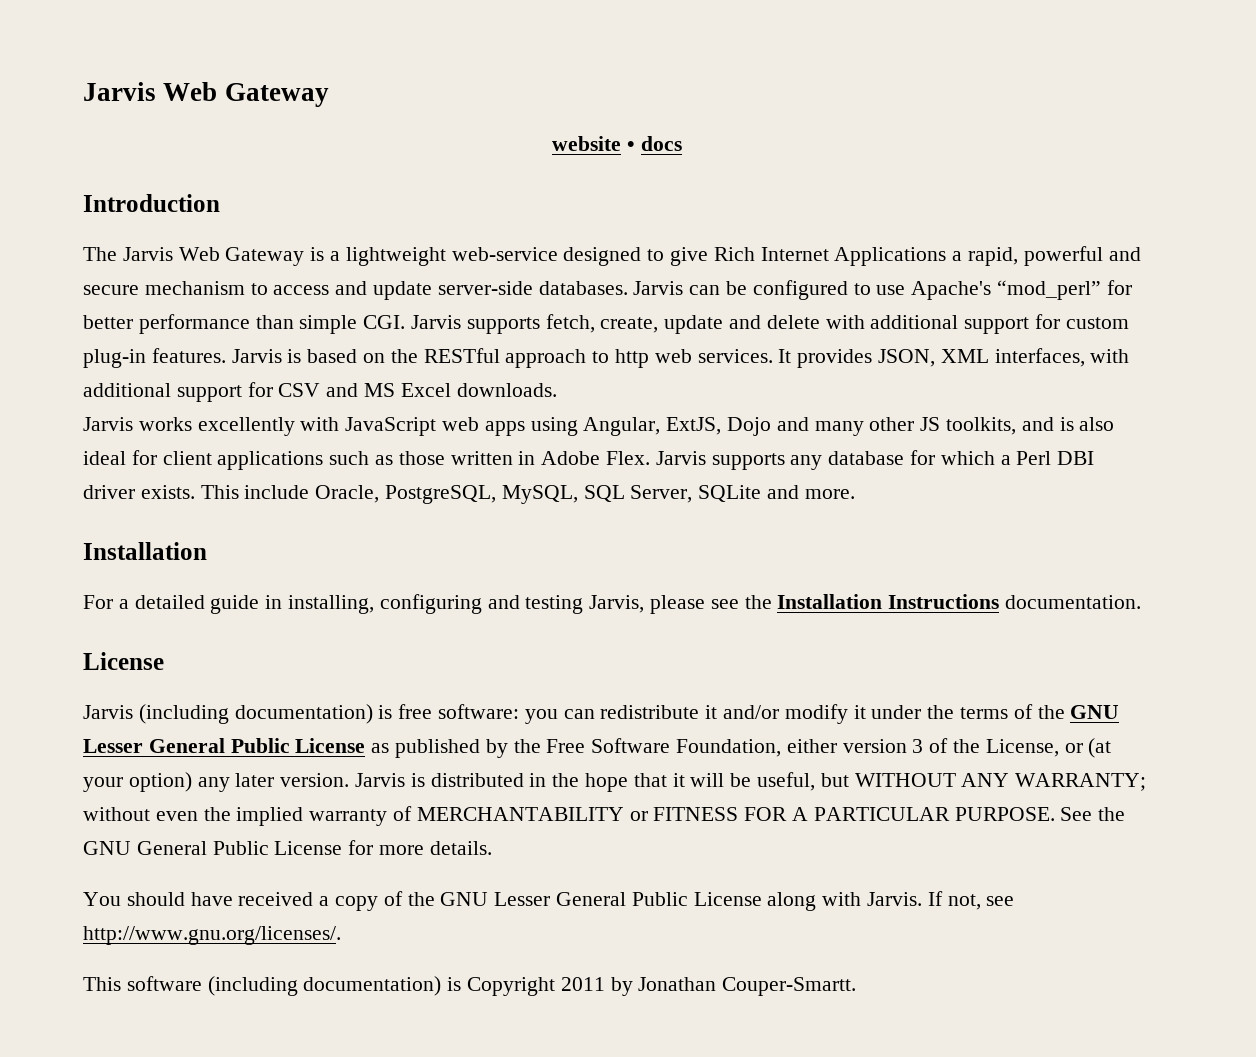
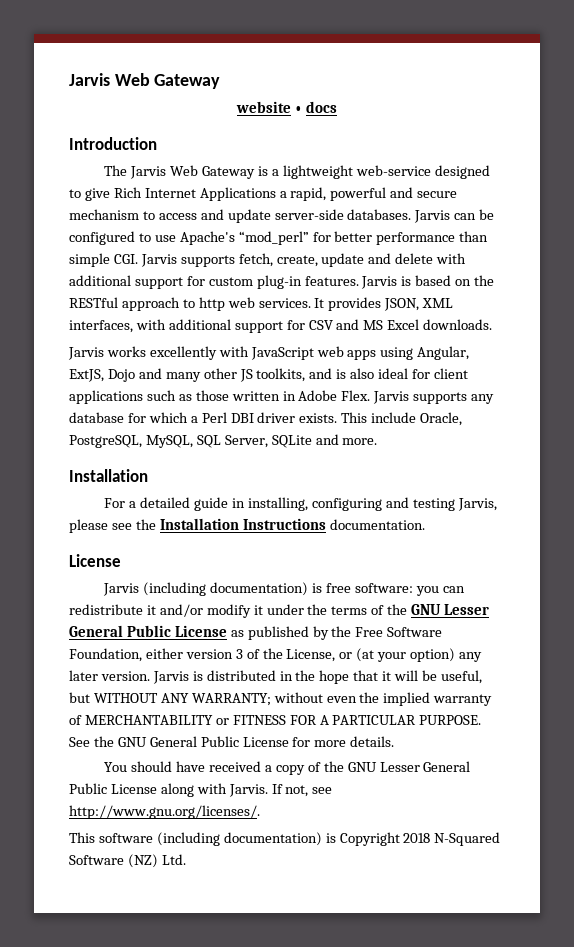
- This software (including documentation) is Copyright 2011 by Jonathan Couper-Smartt.
+ This software (including documentation) is Copyright 2018 N-Squared Software (NZ) Ltd.

